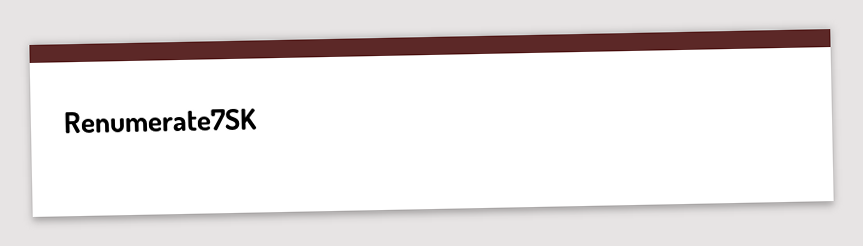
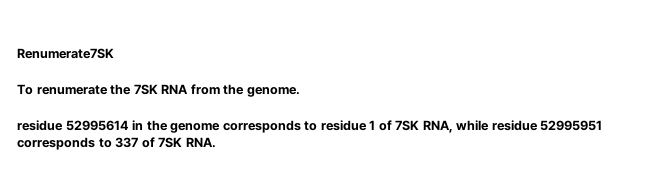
+ To renumerate the 7SK RNA from the genome.
+ residue 52995614 in the genome corresponds to residue 1 of 7SK RNA, while residue 52995951 corresponds to 337 of 7SK RNA.

